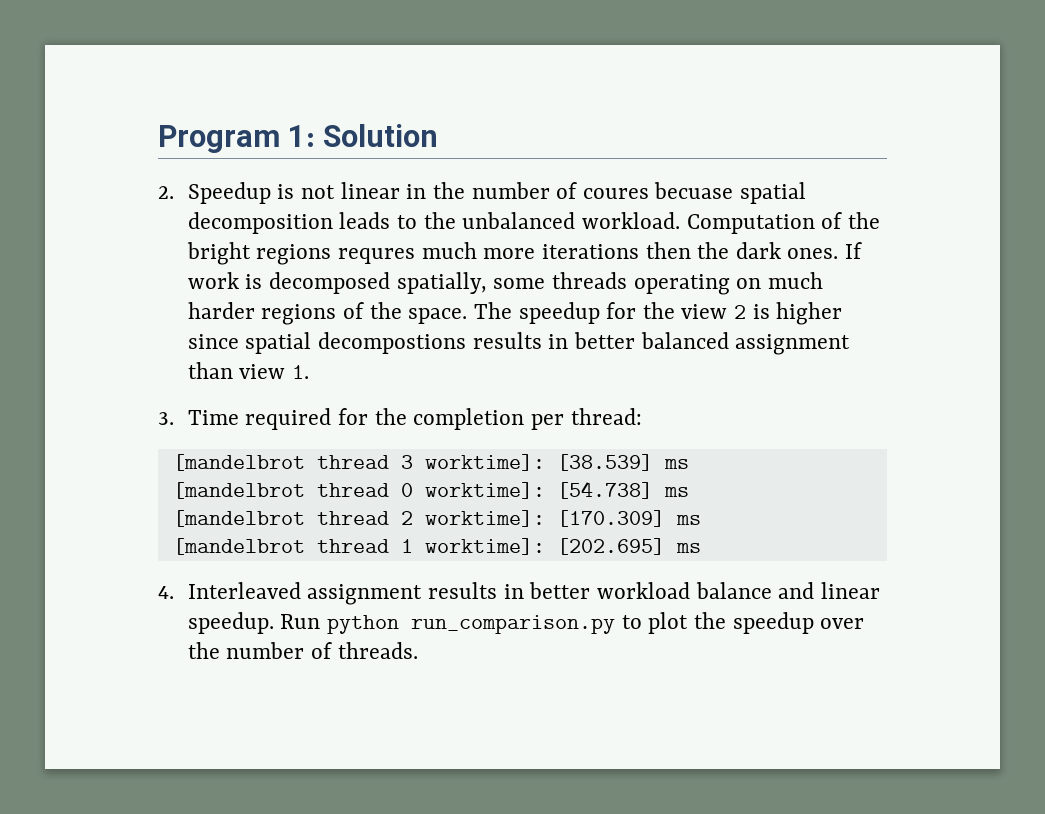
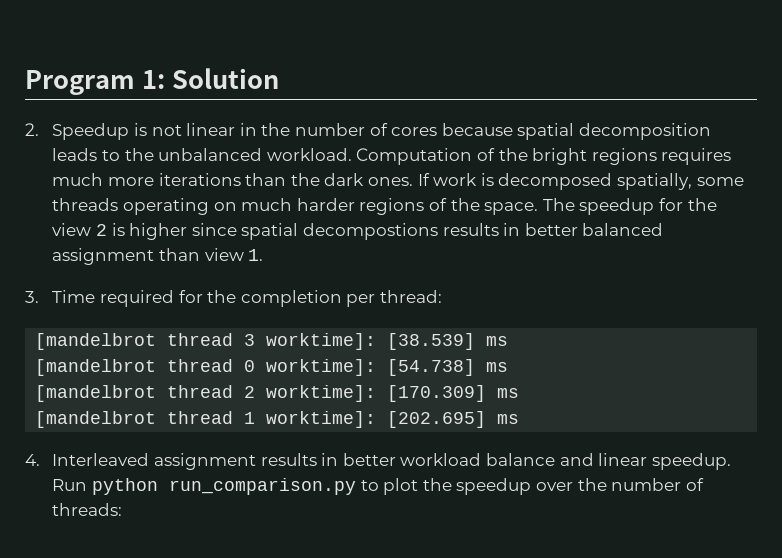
- 2. Speedup is not linear in the number of coures becuase spatial decomposition leads to the unbalanced workload.
+ 2. Speedup is not linear in the number of cores because spatial decomposition leads to the unbalanced workload.
- Computation of the bright regions requres much more iterations then the dark ones.
+ Computation of the bright regions requires much more iterations than the dark ones.
- Run python run_comparison.py to plot the speedup over the number of threads.
+ Run python run_comparison.py to plot the speedup over the number of threads:

